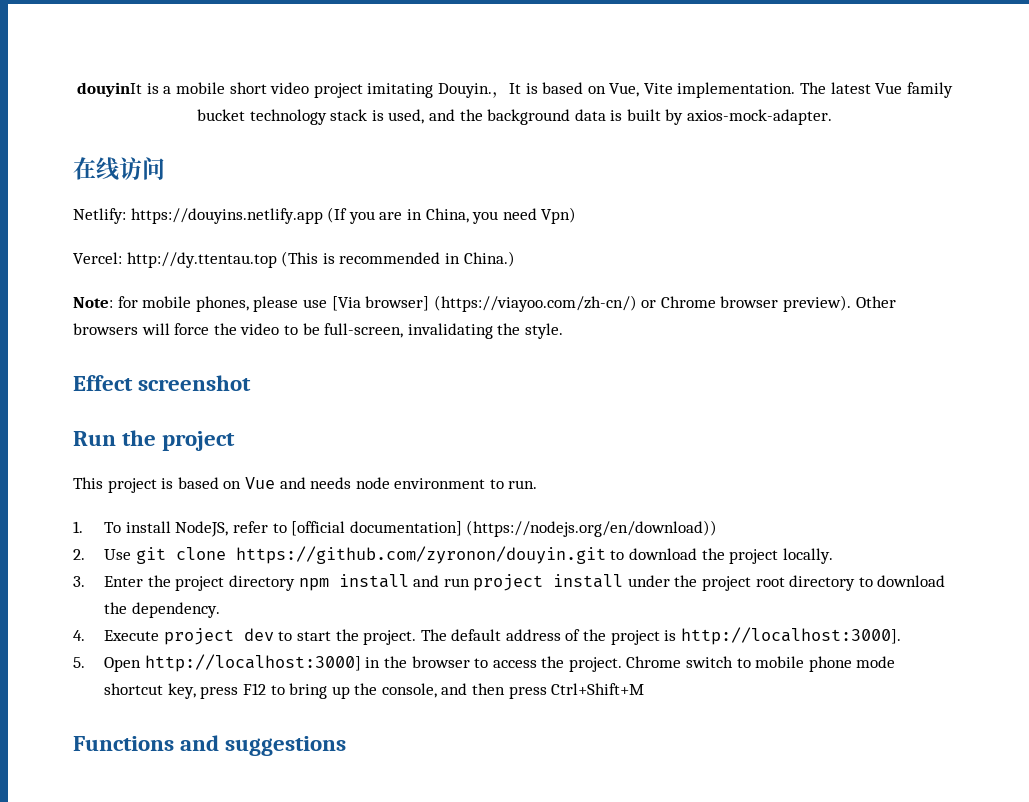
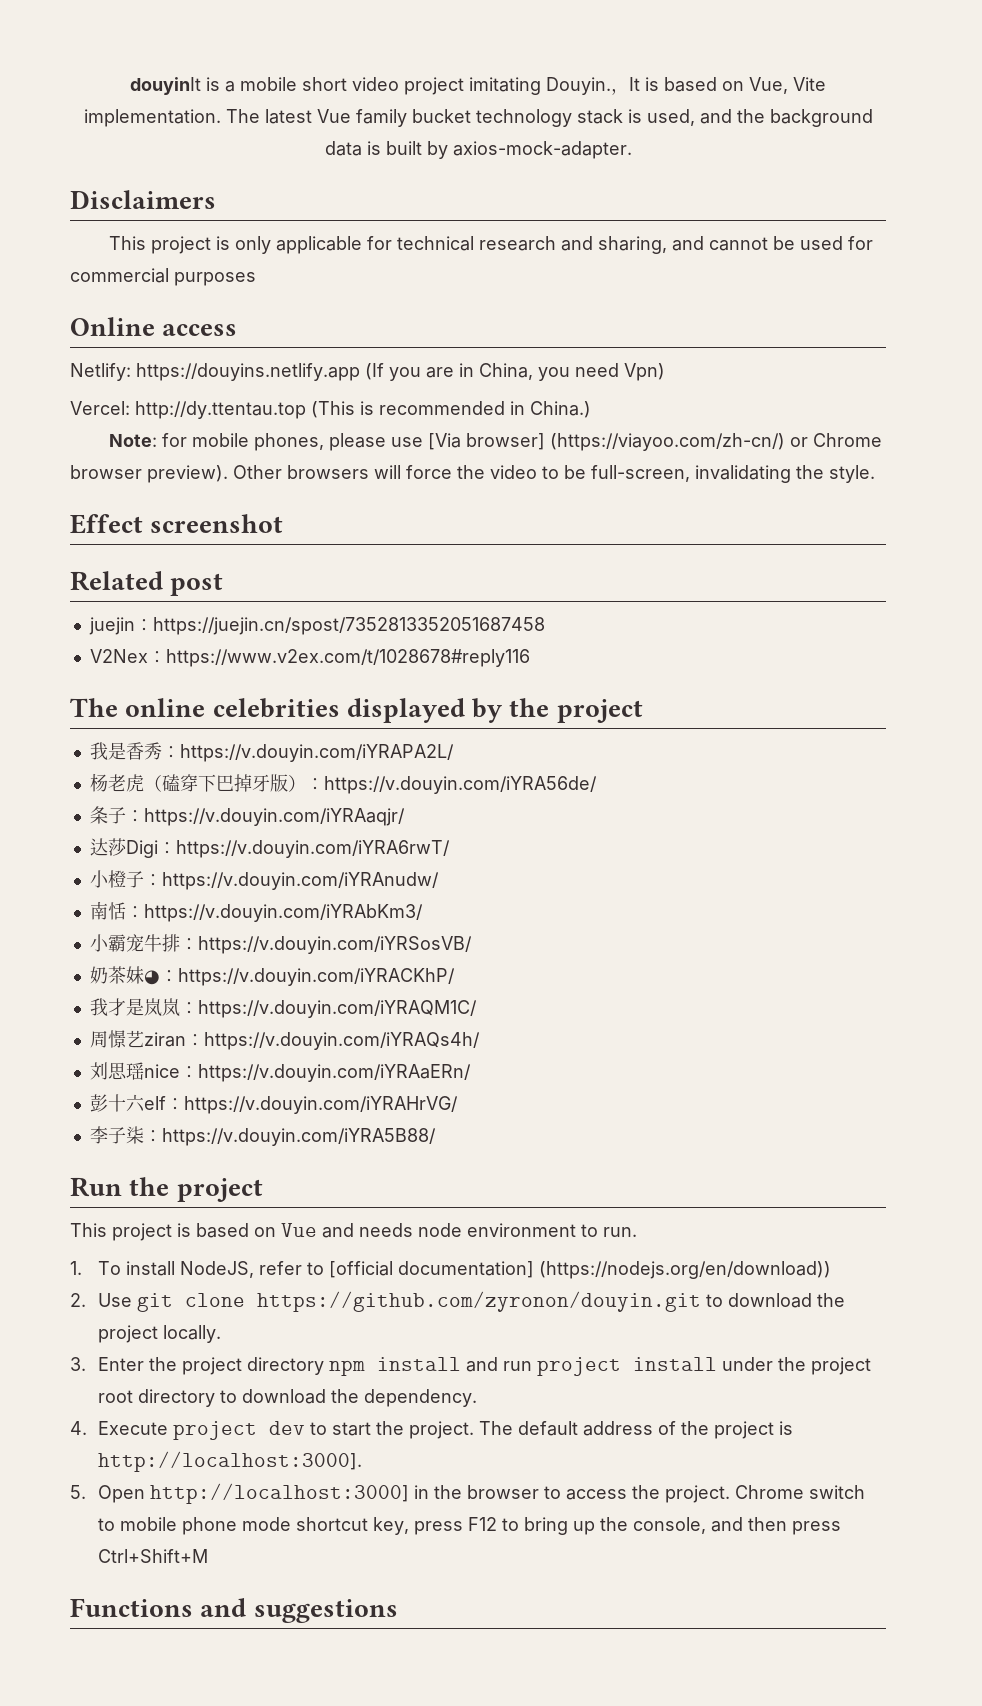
- 在线访问
+ Disclaimers
+ This project is only applicable for technical research and sharing, and cannot be used for commercial purposes
+ Online access
+ Related post
+ juejin：https://juejin.cn/spost/7352813352051687458
+ V2Nex：https://www.v2ex.com/t/1028678#reply116
+ The online celebrities displayed by the project
+ 我是香秀：https://v.douyin.com/iYRAPA2L/
+ 杨老虎（磕穿下巴掉牙版）：https://v.douyin.com/iYRA56de/
+ 条子：https://v.douyin.com/iYRAaqjr/
+ 达莎Digi：https://v.douyin.com/iYRA6rwT/
+ 小橙子：https://v.douyin.com/iYRAnudw/
+ 南恬：https://v.douyin.com/iYRAbKm3/
+ 小霸宠牛排：https://v.douyin.com/iYRSosVB/
+ 奶茶妹◕：https://v.douyin.com/iYRACKhP/
+ 我才是岚岚：https://v.douyin.com/iYRAQM1C/
+ 周憬艺ziran：https://v.douyin.com/iYRAQs4h/
+ 刘思瑶nice：https://v.douyin.com/iYRAaERn/
+ 彭十六elf：https://v.douyin.com/iYRAHrVG/
+ 李子柒：https://v.douyin.com/iYRA5B88/

